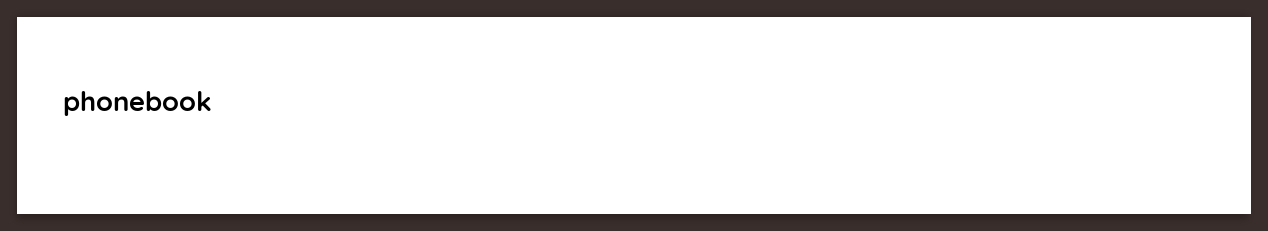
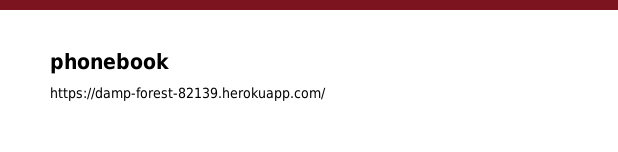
+ https://damp-forest-82139.herokuapp.com/

